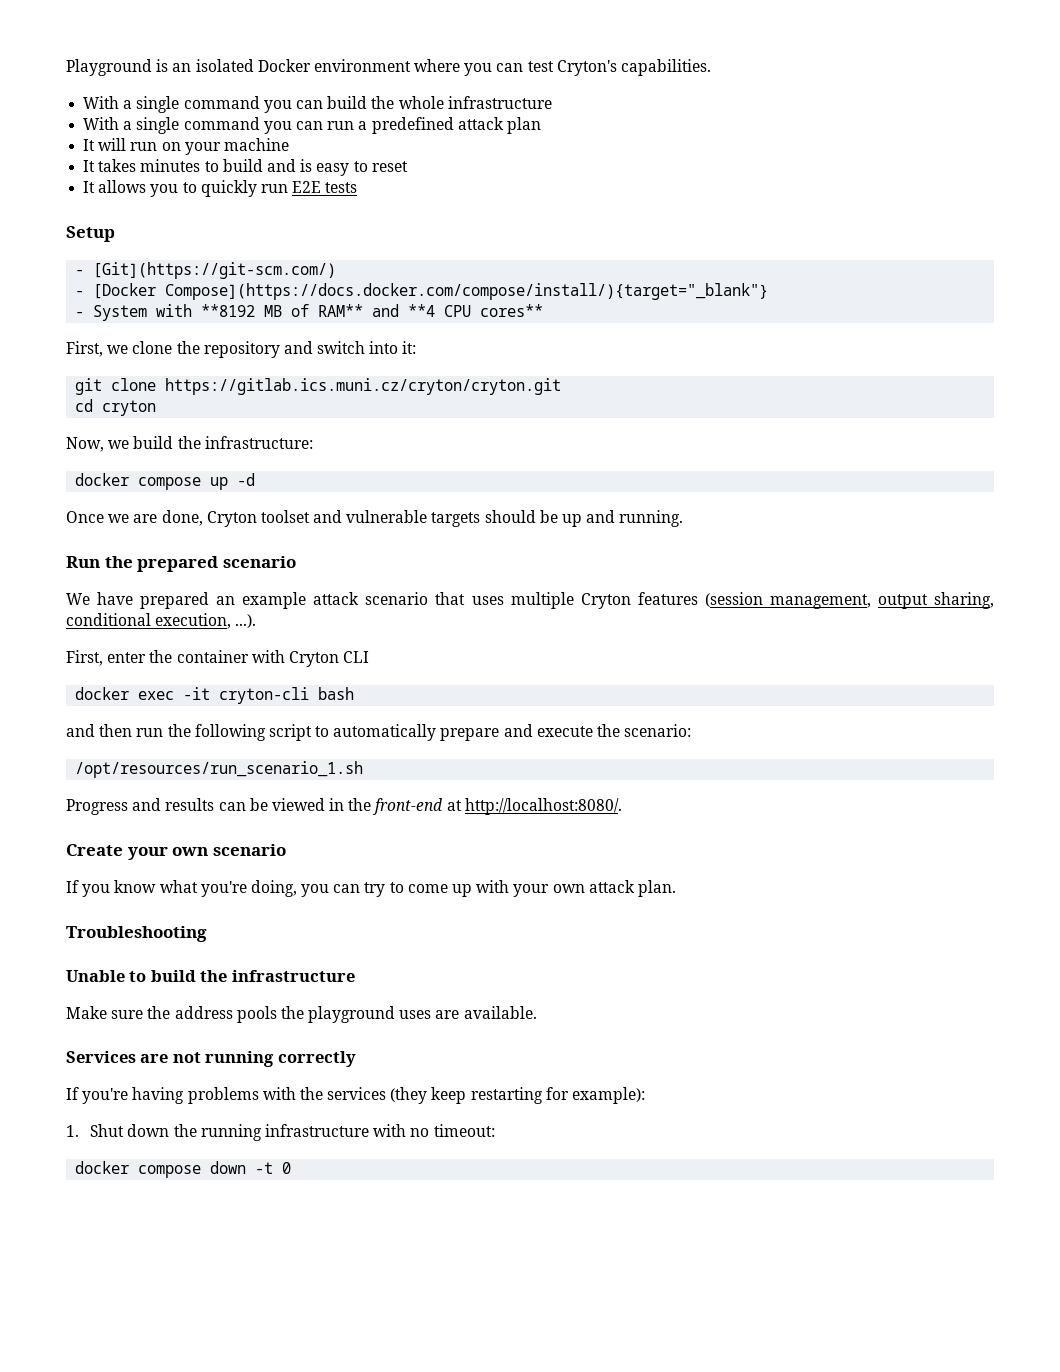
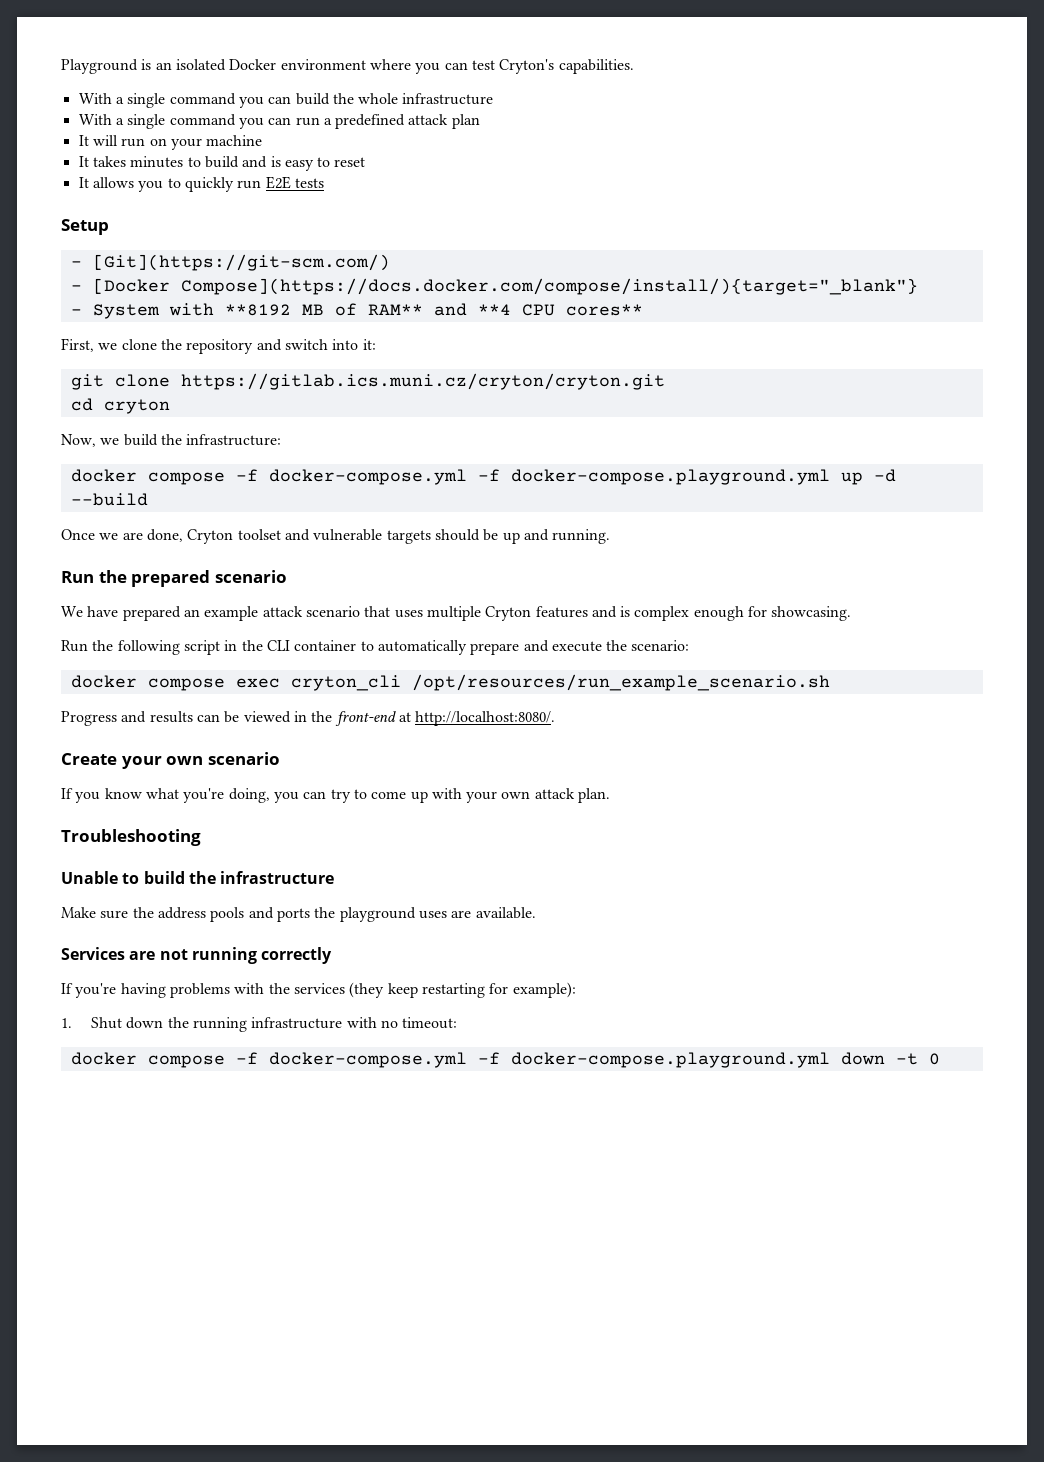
- docker compose up -d
+ docker compose -f docker-compose.yml -f docker-compose.playground.yml up -d --build
- We have prepared an example attack scenario that uses multiple Cryton features (session management, output sharing, conditional execution, ...).
- First, enter the container with Cryton CLI
- docker exec -it cryton-cli bash
- and then run the following script to automatically prepare and execute the scenario:
+ We have prepared an example attack scenario that uses multiple Cryton features and is complex enough for showcasing.
+ Run the following script in the CLI container to automatically prepare and execute the scenario:
- /opt/resources/run_scenario_1.sh
+ docker compose exec cryton_cli /opt/resources/run_example_scenario.sh
- Make sure the address pools the playground uses are available.
+ Make sure the address pools and ports the playground uses are available.
- docker compose down -t 0
+ docker compose -f docker-compose.yml -f docker-compose.playground.yml down -t 0

